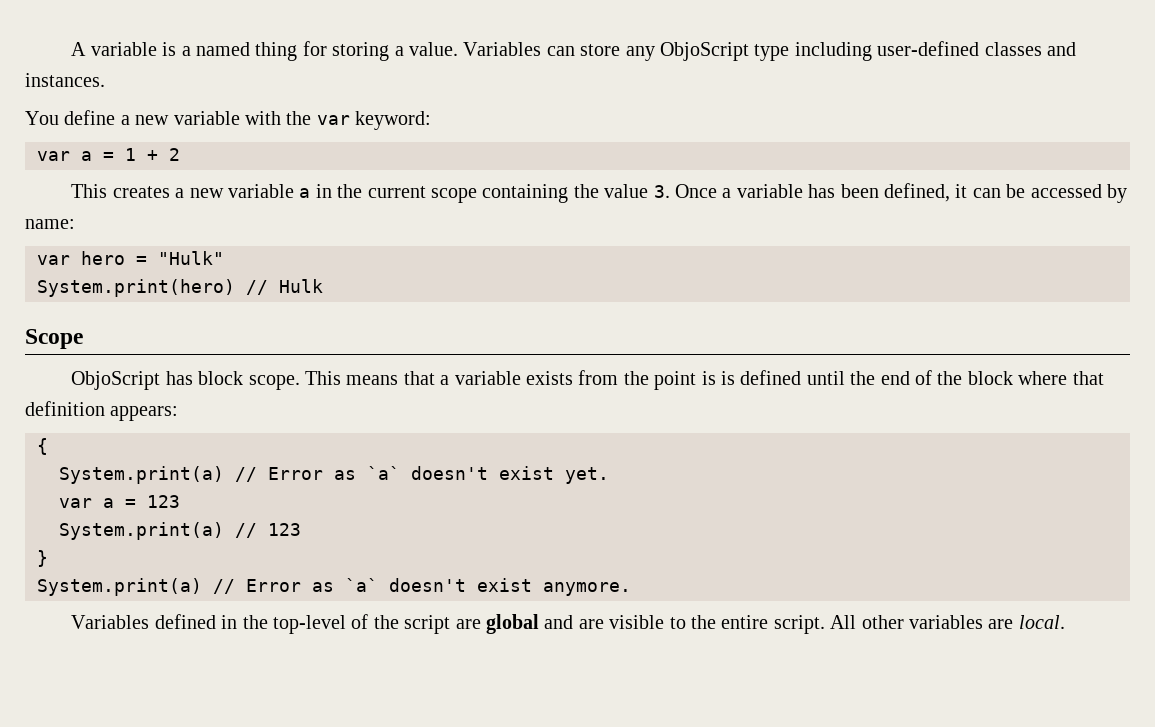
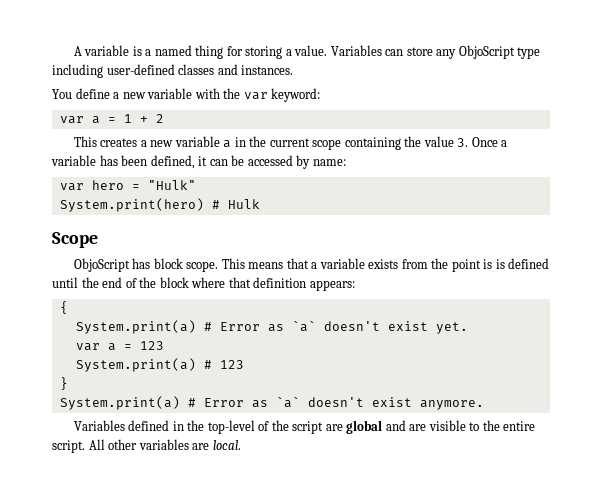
- System.print(hero) // Hulk
+ System.print(hero) # Hulk
- System.print(a) // Error as `a` doesn't exist yet.
+ System.print(a) # Error as `a` doesn't exist yet.
- System.print(a) // 123
+ System.print(a) # 123
- System.print(a) // Error as `a` doesn't exist anymore.
+ System.print(a) # Error as `a` doesn't exist anymore.

